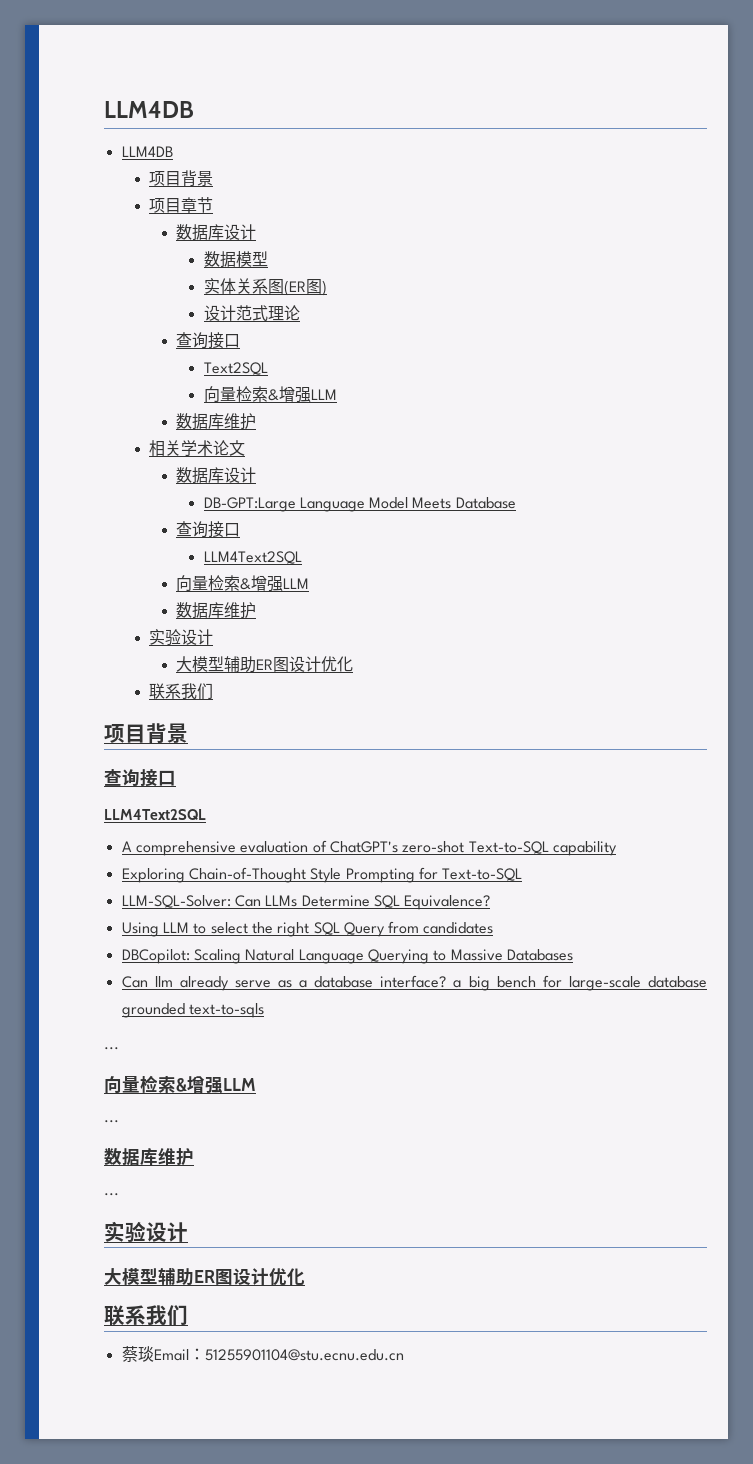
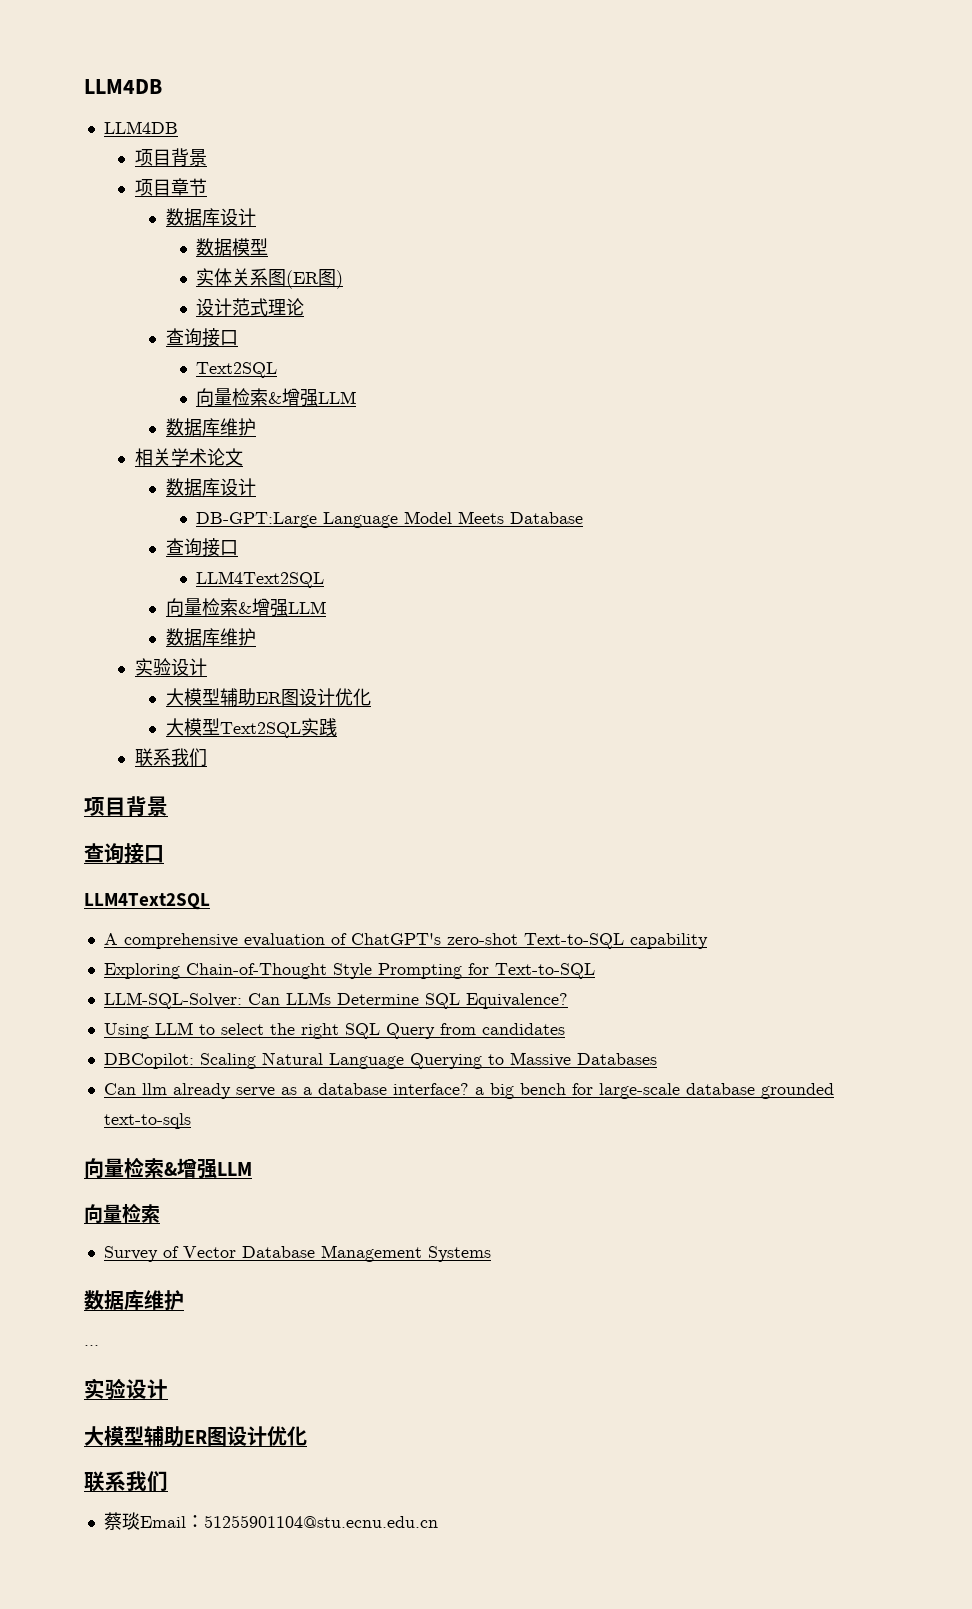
+ 大模型Text2SQL实践
  Can llm already serve as a database interface? a big bench for large-scale database grounded text-to-sqls
- ...
  向量检索&增强LLM
- ...
+ 向量检索
+ Survey of Vector Database Management Systems

